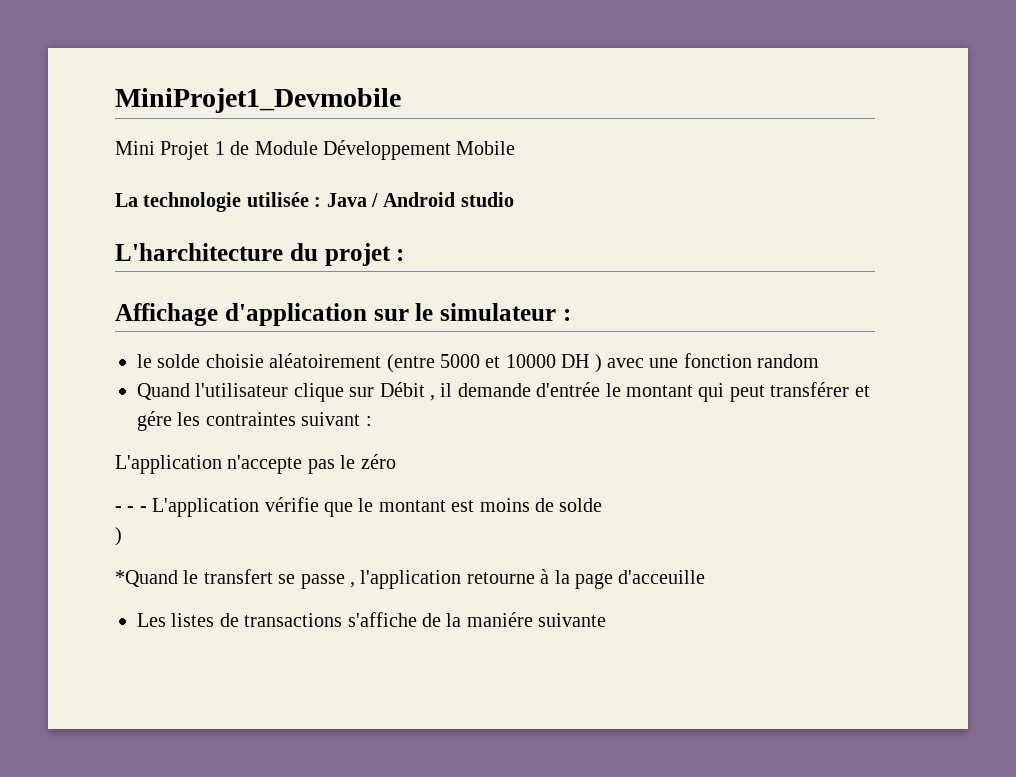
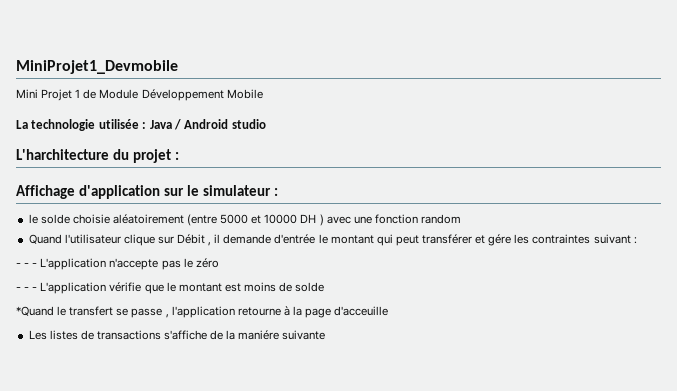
- L'application n'accepte pas le zéro
+ - - - L'application n'accepte pas le zéro
  - - - L'application vérifie que le montant est moins de solde
- )

